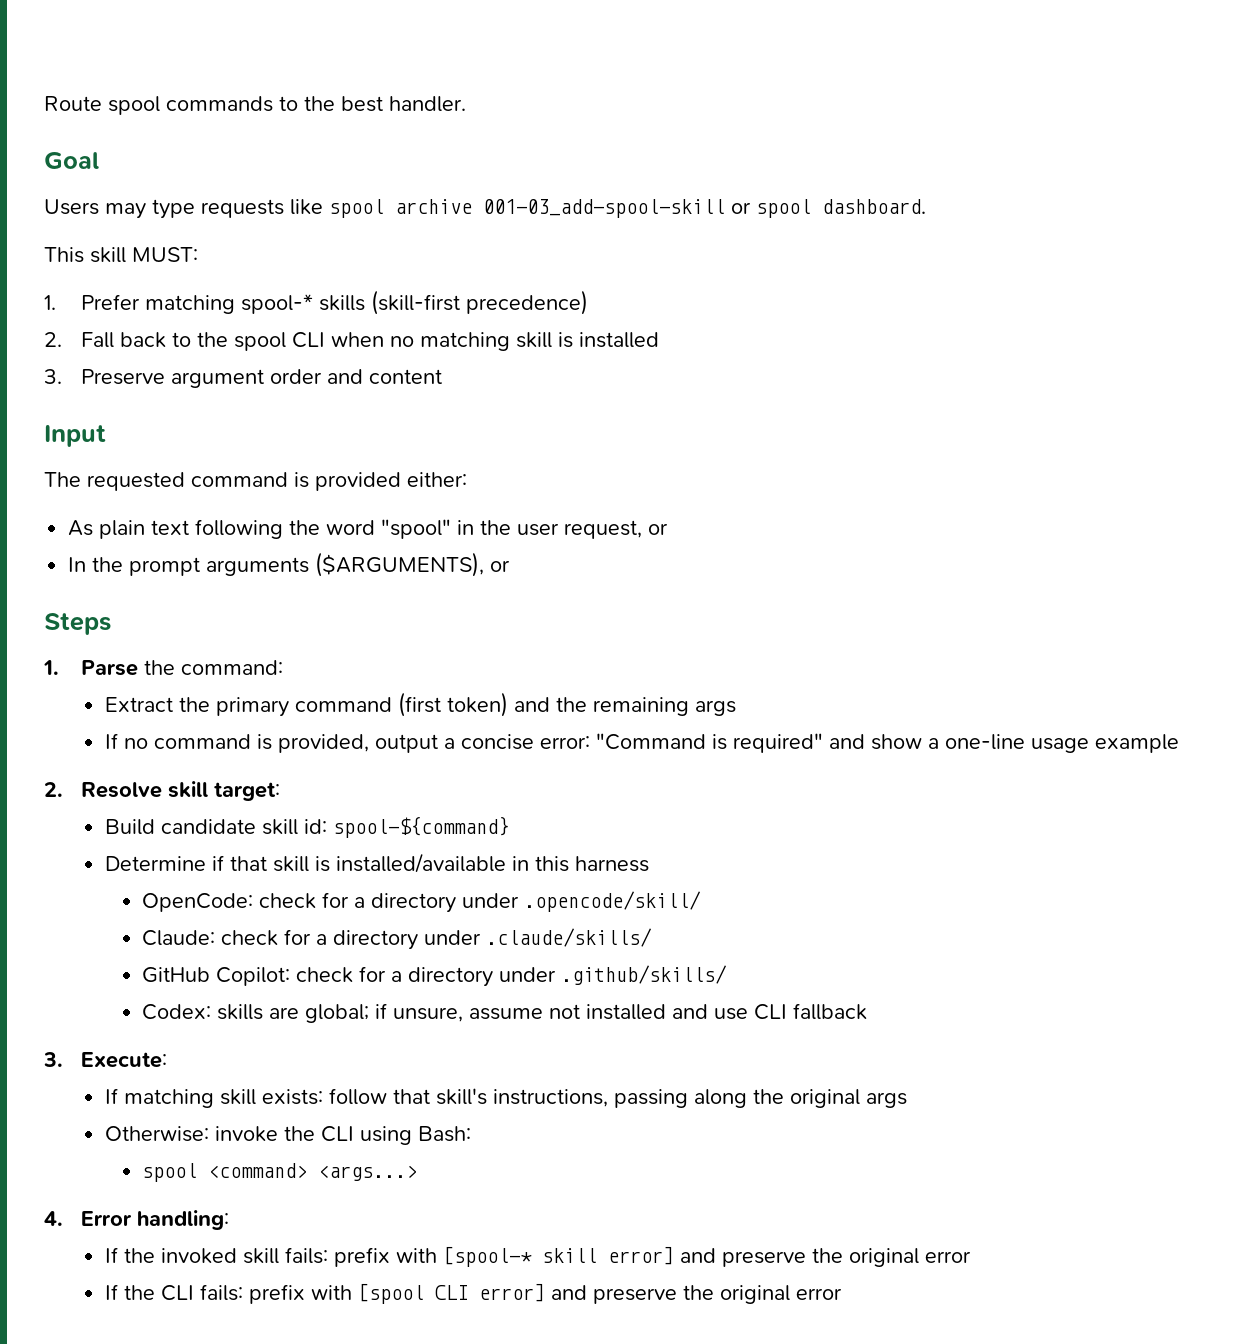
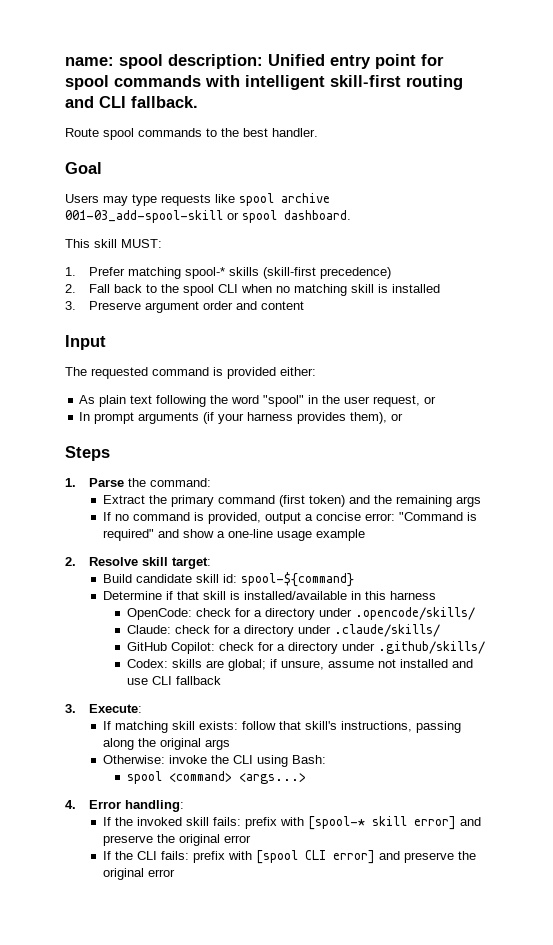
+ name: spool description: Unified entry point for spool commands with intelligent skill-first routing and CLI fallback.
- In the prompt arguments ($ARGUMENTS), or
+ In prompt arguments (if your harness provides them), or
- OpenCode: check for a directory under .opencode/skill/
+ OpenCode: check for a directory under .opencode/skills/

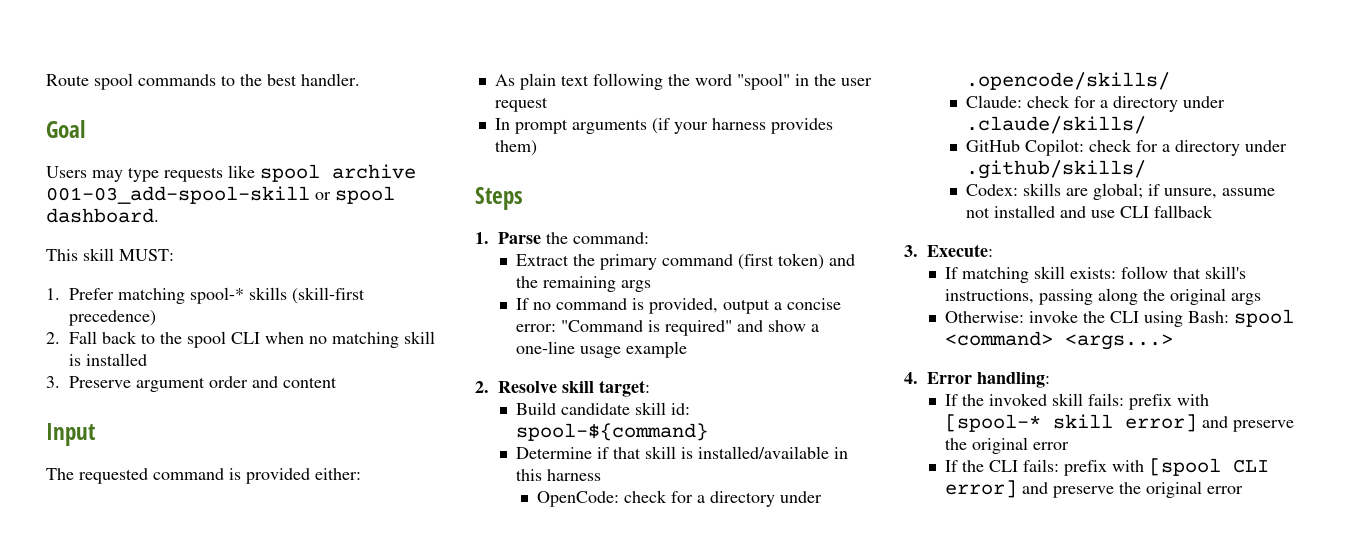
- name: spool description: Unified entry point for spool commands with intelligent skill-first routing and CLI fallback.
- As plain text following the word "spool" in the user request, or
+ As plain text following the word "spool" in the user request
- In prompt arguments (if your harness provides them), or
+ In prompt arguments (if your harness provides them)
- Otherwise: invoke the CLI using Bash:
- spool <command> <args...>
+ Otherwise: invoke the CLI using Bash: spool <command> <args...>

